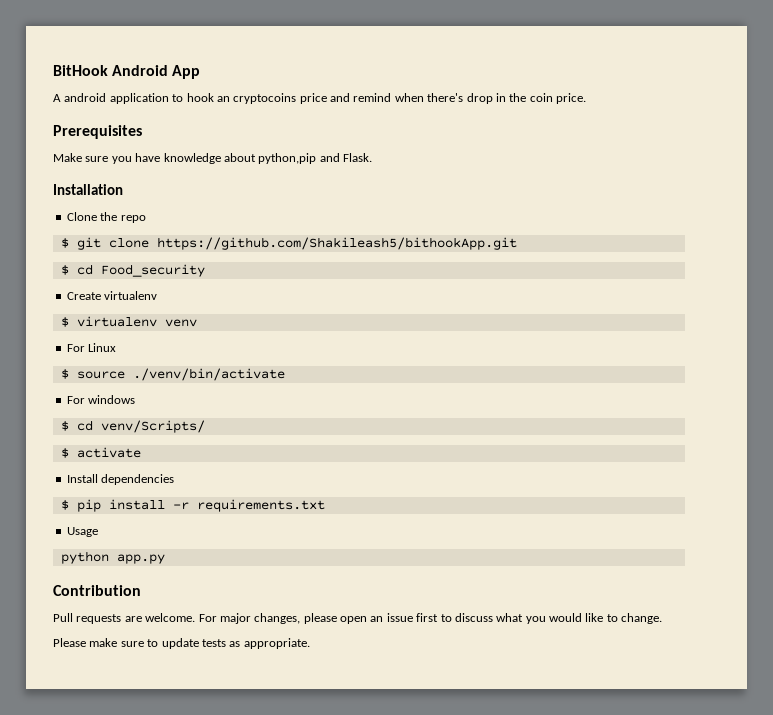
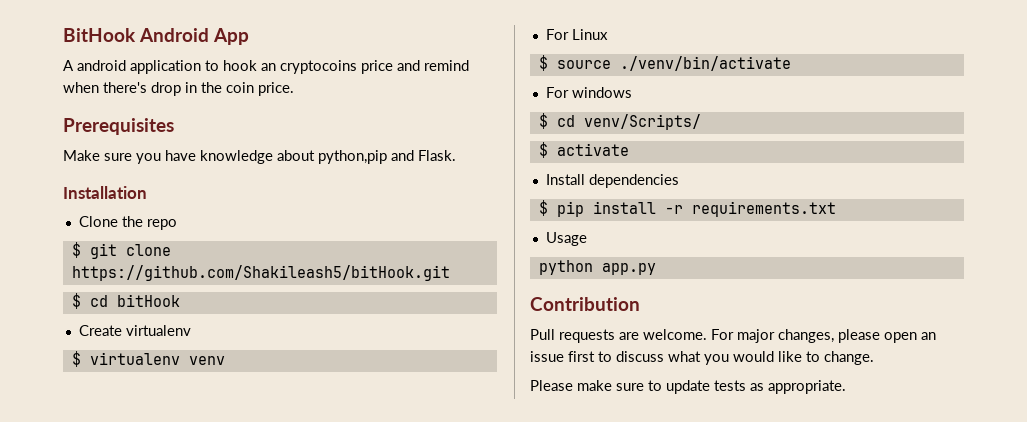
- $ git clone https://github.com/Shakileash5/bithookApp.git
- $ cd Food_security
+ $ git clone https://github.com/Shakileash5/bitHook.git
+ $ cd bitHook

